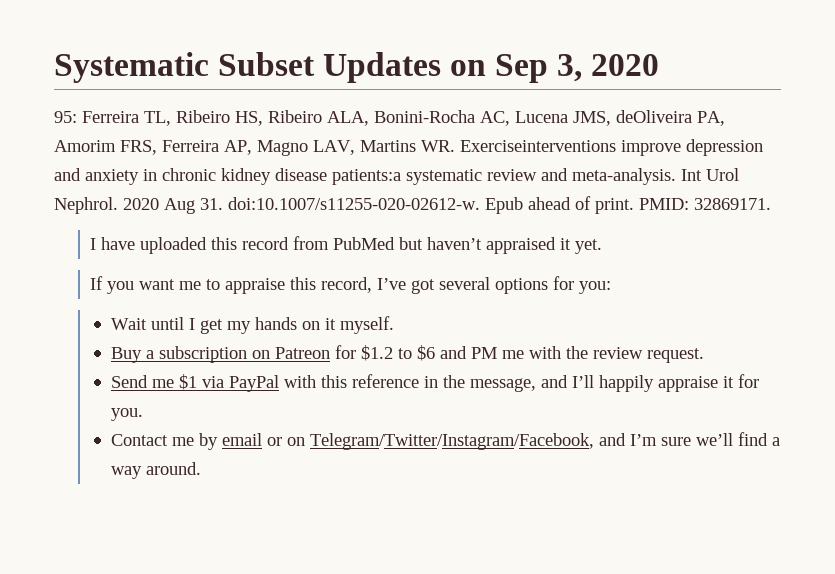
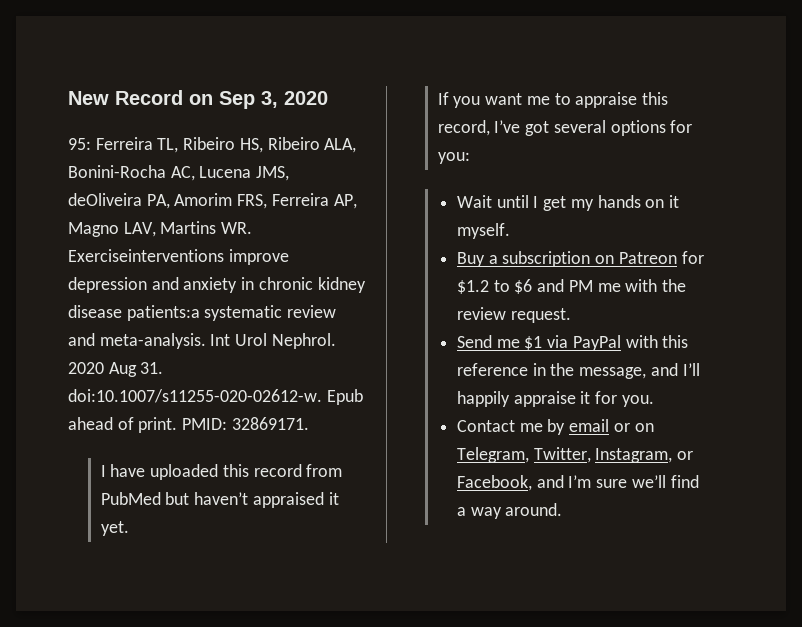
- Systematic Subset Updates on Sep 3, 2020
+ New Record on Sep 3, 2020
- Contact me by email or on Telegram/Twitter/Instagram/Facebook, and I’m sure we’ll find a way around.
+ Contact me by email or on Telegram, Twitter, Instagram, or Facebook, and I’m sure we’ll find a way around.

